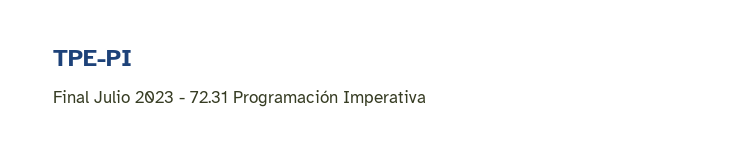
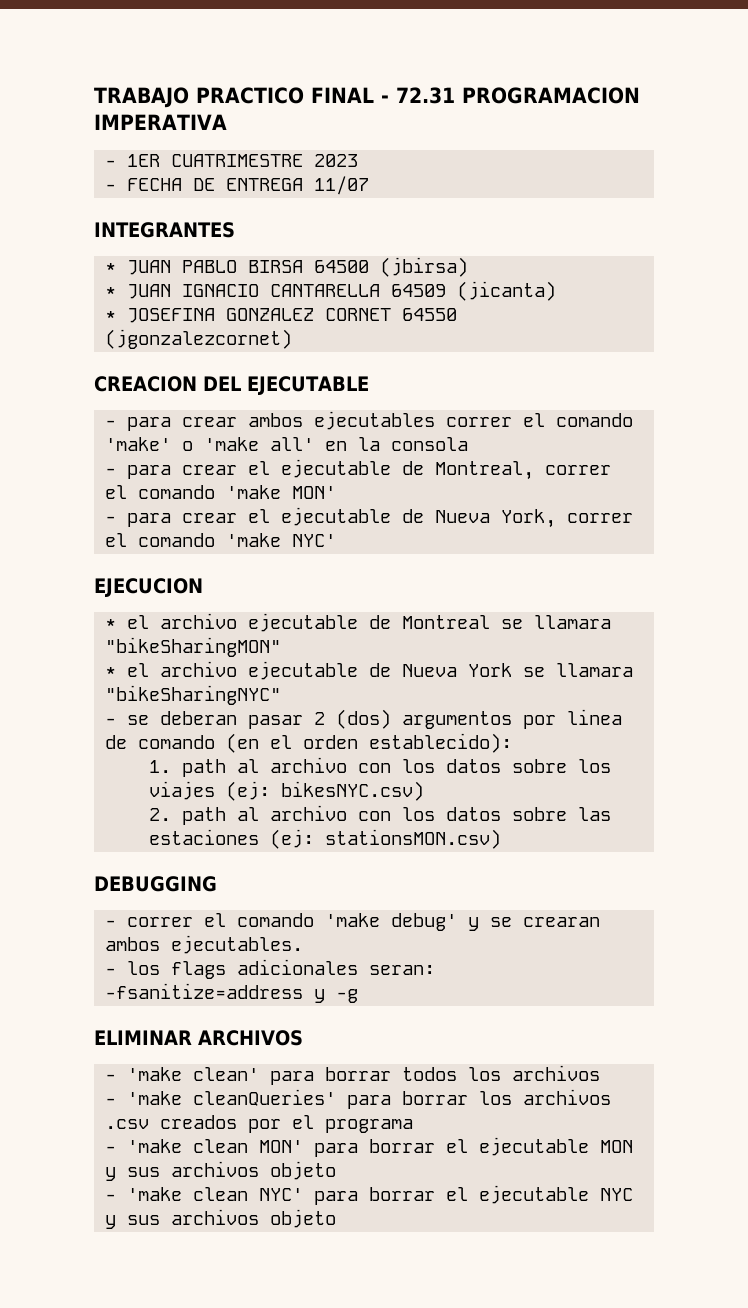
- TPE-PI
- Final Julio 2023 - 72.31 Programación Imperativa
+ TRABAJO PRACTICO FINAL - 72.31 PROGRAMACION IMPERATIVA
+ - 1ER CUATRIMESTRE 2023
+ - FECHA DE ENTREGA 11/07
+ INTEGRANTES
+ * JUAN PABLO BIRSA 64500 (jbirsa)
+ * JUAN IGNACIO CANTARELLA 64509 (jicanta)
+ * JOSEFINA GONZALEZ CORNET 64550 (jgonzalezcornet)
+ CREACION DEL EJECUTABLE
+ - para crear ambos ejecutables correr el comando 'make' o 'make all' en la consola
+ - para crear el ejecutable de Montreal, correr el comando 'make MON'
+ - para crear el ejecutable de Nueva York, correr el comando 'make NYC'
+ EJECUCION
+ * el archivo ejecutable de Montreal se llamara "bikeSharingMON"
+ * el archivo ejecutable de Nueva York se llamara "bikeSharingNYC"
+ - se deberan pasar 2 (dos) argumentos por linea de comando (en el orden establecido):
+ 1. path al archivo con los datos sobre los viajes (ej: bikesNYC.csv)
+ 2. path al archivo con los datos sobre las estaciones (ej: stationsMON.csv)
+ DEBUGGING
+ - correr el comando 'make debug' y se crearan ambos ejecutables.
+ - los flags adicionales seran: -fsanitize=address y -g
+ ELIMINAR ARCHIVOS
+ - 'make clean' para borrar todos los archivos
+ - 'make cleanQueries' para borrar los archivos .csv creados por el programa
+ - 'make clean MON' para borrar el ejecutable MON y sus archivos objeto
+ - 'make clean NYC' para borrar el ejecutable NYC y sus archivos objeto

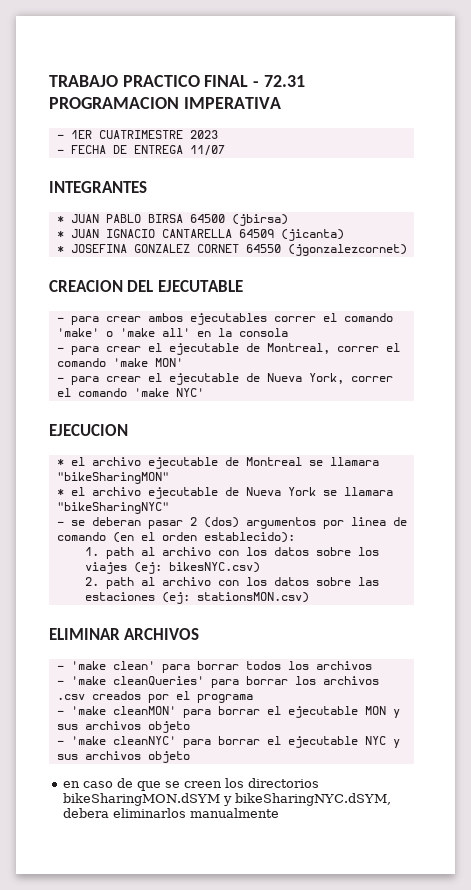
- DEBUGGING
- - correr el comando 'make debug' y se crearan ambos ejecutables.
- - los flags adicionales seran: -fsanitize=address y -g
- - 'make clean MON' para borrar el ejecutable MON y sus archivos objeto
+ - 'make cleanMON' para borrar el ejecutable MON y sus archivos objeto
- - 'make clean NYC' para borrar el ejecutable NYC y sus archivos objeto
+ - 'make cleanNYC' para borrar el ejecutable NYC y sus archivos objeto
+ en caso de que se creen los directorios bikeSharingMON.dSYM y bikeSharingNYC.dSYM, debera eliminarlos manualmente

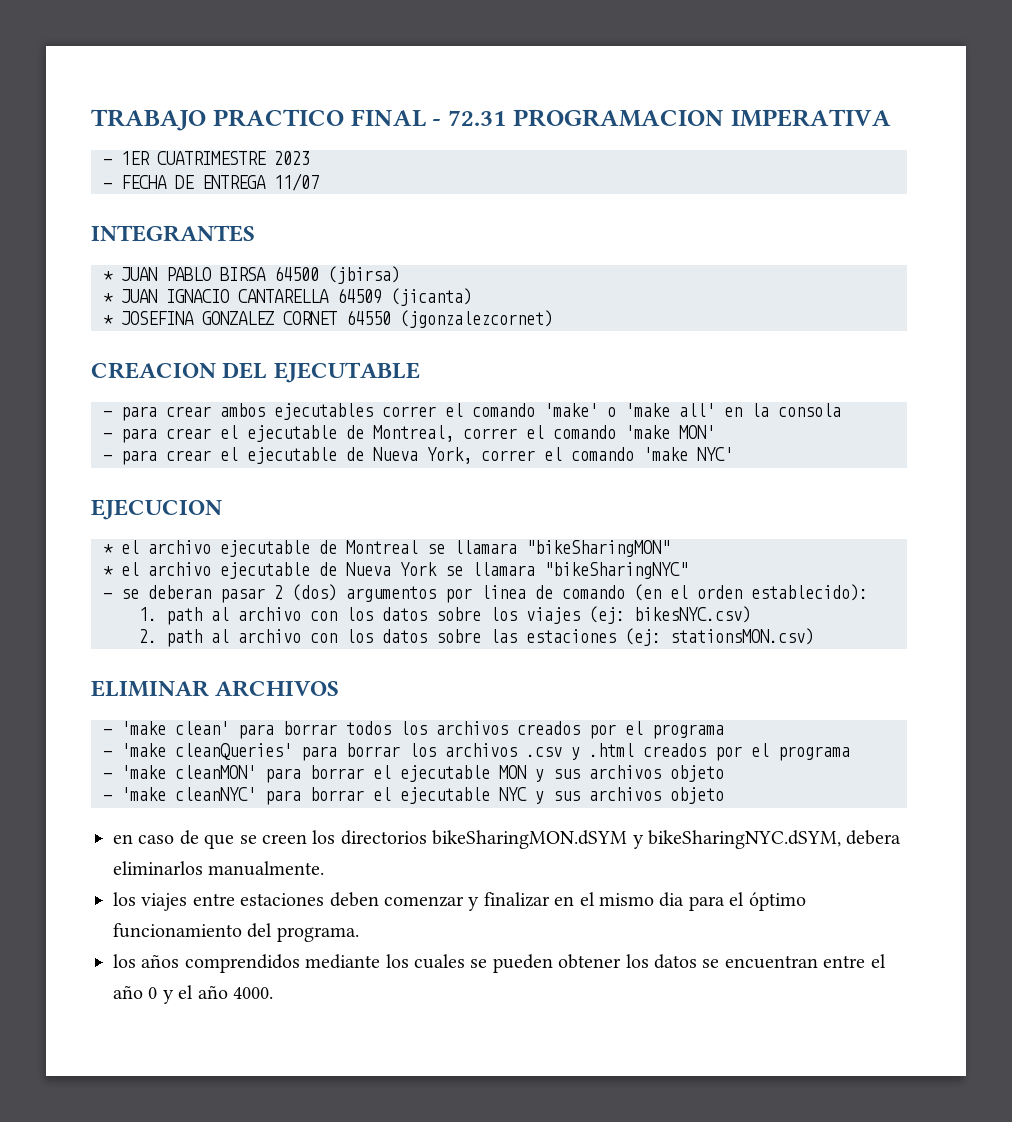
- - 'make clean' para borrar todos los archivos
+ - 'make clean' para borrar todos los archivos creados por el programa
- - 'make cleanQueries' para borrar los archivos .csv creados por el programa
+ - 'make cleanQueries' para borrar los archivos .csv y .html creados por el programa
- en caso de que se creen los directorios bikeSharingMON.dSYM y bikeSharingNYC.dSYM, debera eliminarlos manualmente
+ en caso de que se creen los directorios bikeSharingMON.dSYM y bikeSharingNYC.dSYM, debera eliminarlos manualmente.
+ los viajes entre estaciones deben comenzar y finalizar en el mismo dia para el óptimo funcionamiento del programa.
+ los años comprendidos mediante los cuales se pueden obtener los datos se encuentran entre el año 0 y el año 4000.

